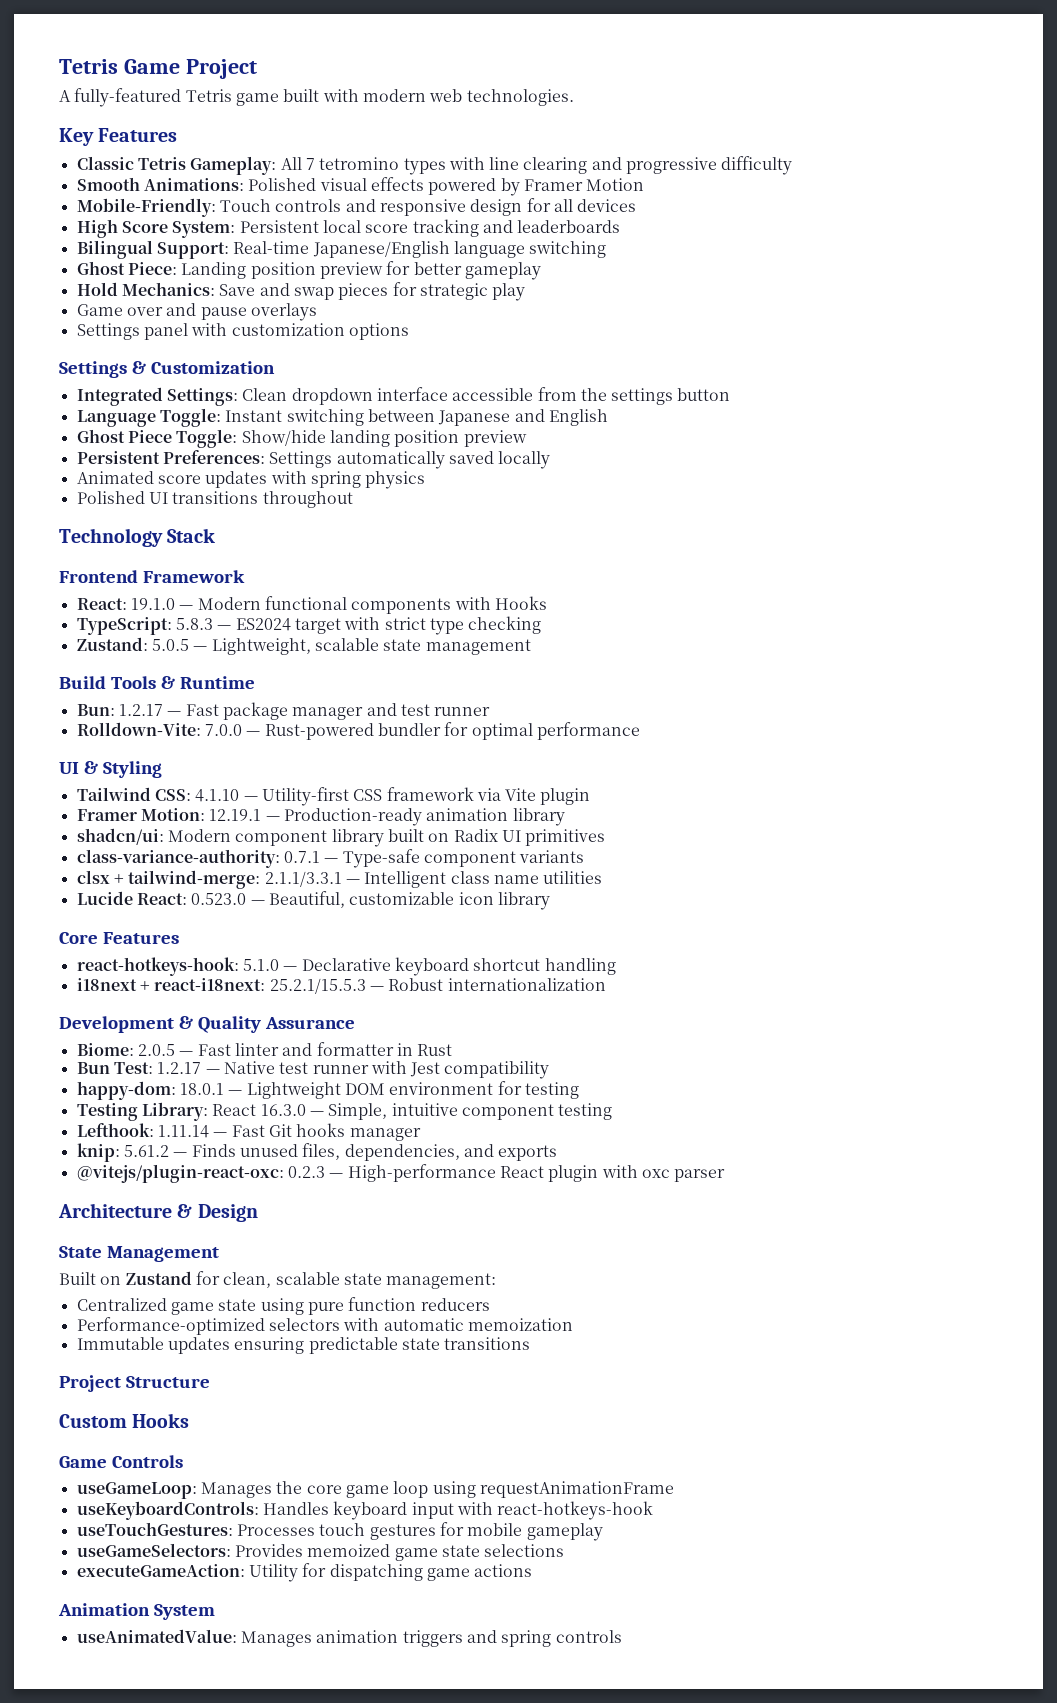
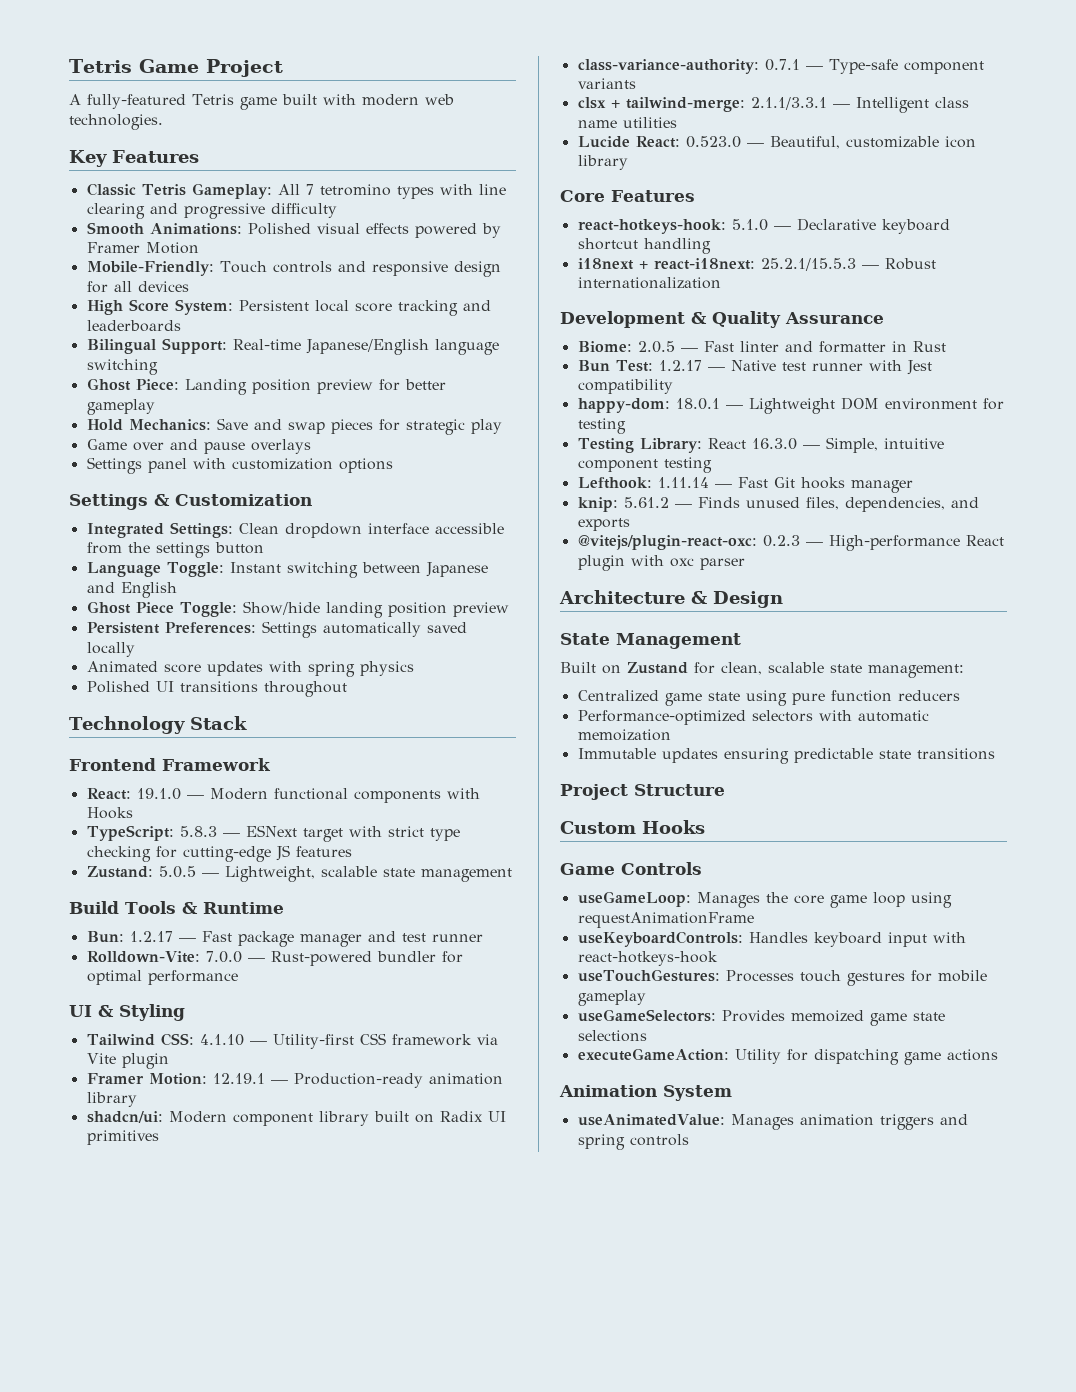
- TypeScript: 5.8.3 — ES2024 target with strict type checking
+ TypeScript: 5.8.3 — ESNext target with strict type checking for cutting-edge JS features

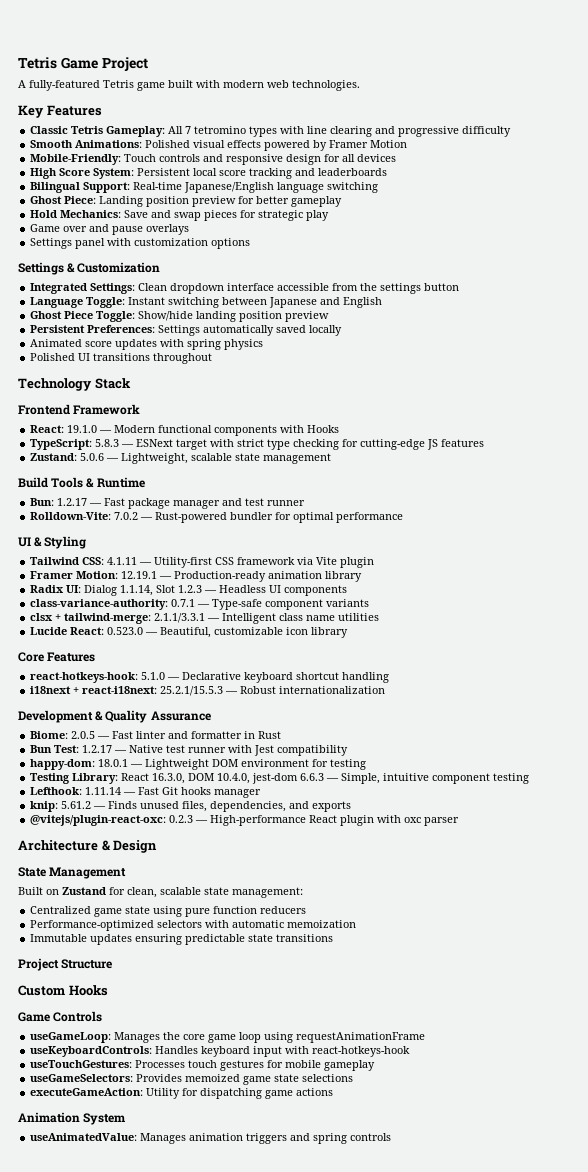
- Zustand: 5.0.5 — Lightweight, scalable state management
+ Zustand: 5.0.6 — Lightweight, scalable state management
- Rolldown-Vite: 7.0.0 — Rust-powered bundler for optimal performance
+ Rolldown-Vite: 7.0.2 — Rust-powered bundler for optimal performance
- Tailwind CSS: 4.1.10 — Utility-first CSS framework via Vite plugin
+ Tailwind CSS: 4.1.11 — Utility-first CSS framework via Vite plugin
- shadcn/ui: Modern component library built on Radix UI primitives
+ Radix UI: Dialog 1.1.14, Slot 1.2.3 — Headless UI components
- Testing Library: React 16.3.0 — Simple, intuitive component testing
+ Testing Library: React 16.3.0, DOM 10.4.0, jest-dom 6.6.3 — Simple, intuitive component testing

